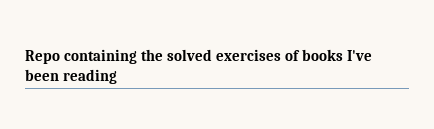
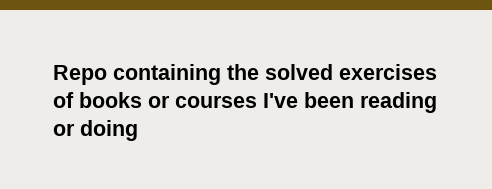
- Repo containing the solved exercises of books I've been reading
+ Repo containing the solved exercises of books or courses I've been reading or doing

